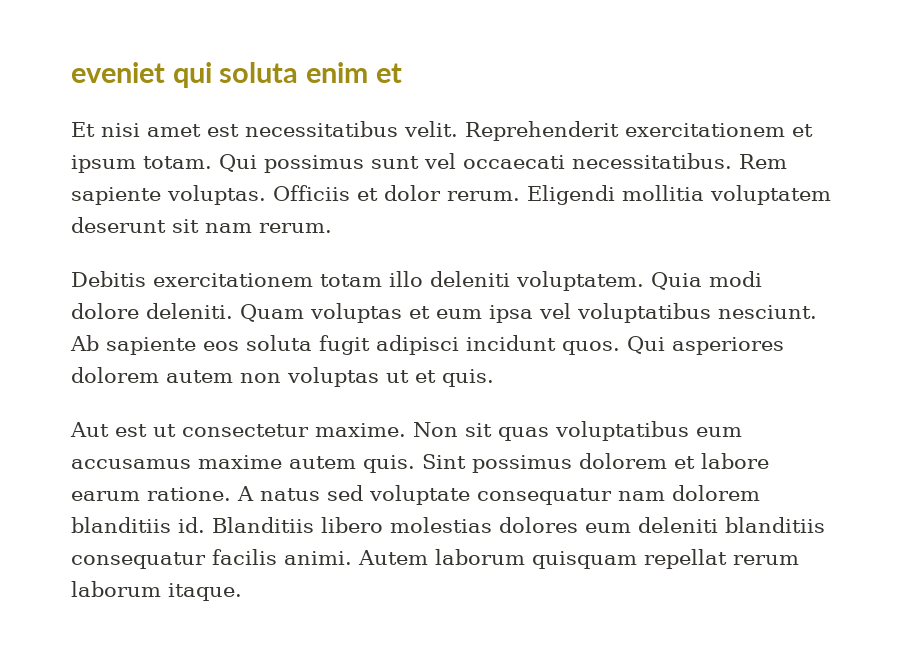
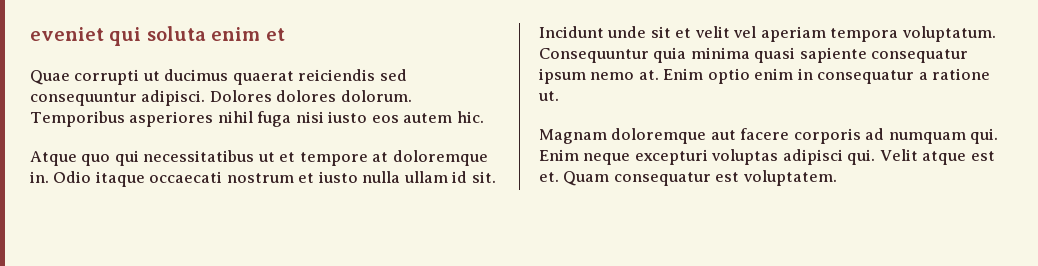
- Et nisi amet est necessitatibus velit. Reprehenderit exercitationem et ipsum totam. Qui possimus sunt vel occaecati necessitatibus. Rem sapiente voluptas. Officiis et dolor rerum. Eligendi mollitia voluptatem deserunt sit nam rerum.
- Debitis exercitationem totam illo deleniti voluptatem. Quia modi dolore deleniti. Quam voluptas et eum ipsa vel voluptatibus nesciunt. Ab sapiente eos soluta fugit adipisci incidunt quos. Qui asperiores dolorem autem non voluptas ut et quis.
- Aut est ut consectetur maxime. Non sit quas voluptatibus eum accusamus maxime autem quis. Sint possimus dolorem et labore earum ratione. A natus sed voluptate consequatur nam dolorem blanditiis id. Blanditiis libero molestias dolores eum deleniti blanditiis consequatur facilis animi. Autem laborum quisquam repellat rerum laborum itaque.
+ Quae corrupti ut ducimus quaerat reiciendis sed consequuntur adipisci. Dolores dolores dolorum. Temporibus asperiores nihil fuga nisi iusto eos autem hic.
+ Atque quo qui necessitatibus ut et tempore at doloremque in. Odio itaque occaecati nostrum et iusto nulla ullam id sit. Incidunt unde sit et velit vel aperiam tempora voluptatum. Consequuntur quia minima quasi sapiente consequatur ipsum nemo at. Enim optio enim in consequatur a ratione ut.
+ Magnam doloremque aut facere corporis ad numquam qui. Enim neque excepturi voluptas adipisci qui. Velit atque est et. Quam consequatur est voluptatem.

